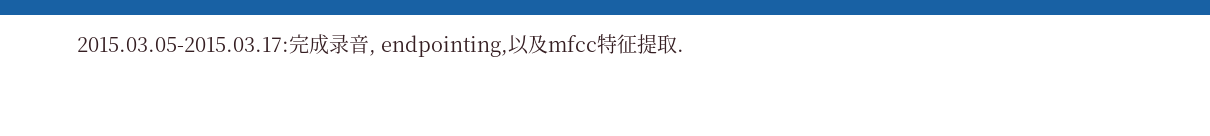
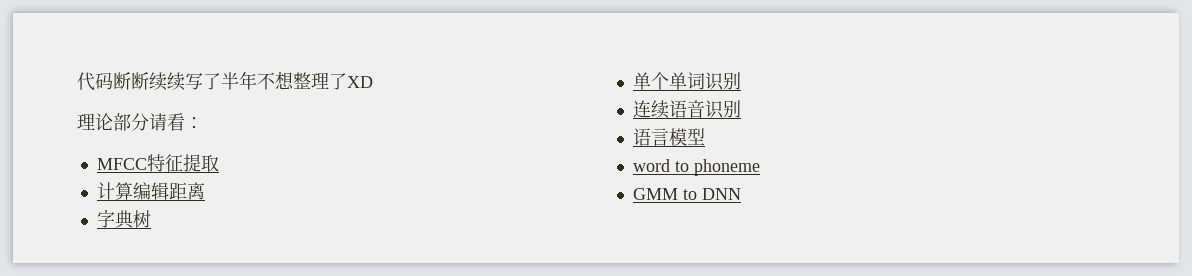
- 2015.03.05-2015.03.17:完成录音, endpointing,以及mfcc特征提取.
+ 代码断断续续写了半年不想整理了XD
+ 理论部分请看：
+ MFCC特征提取
+ 计算编辑距离
+ 字典树
+ 单个单词识别
+ 连续语音识别
+ 语言模型
+ word to phoneme
+ GMM to DNN

